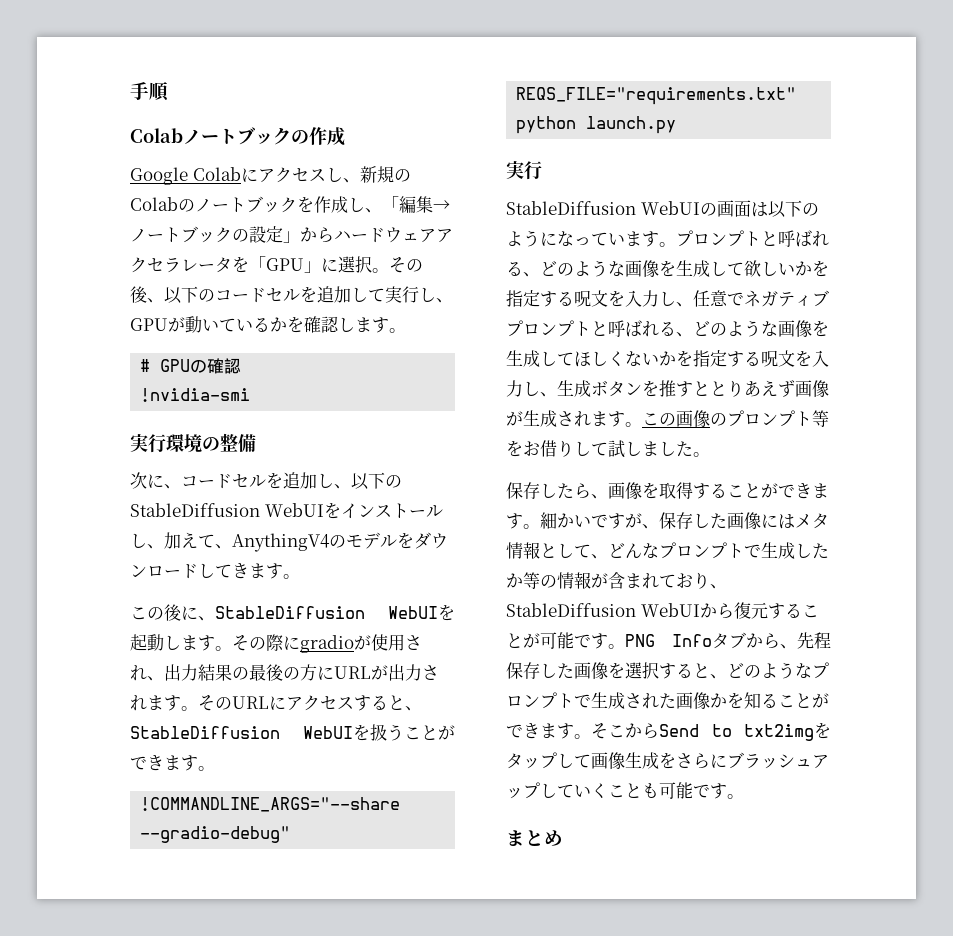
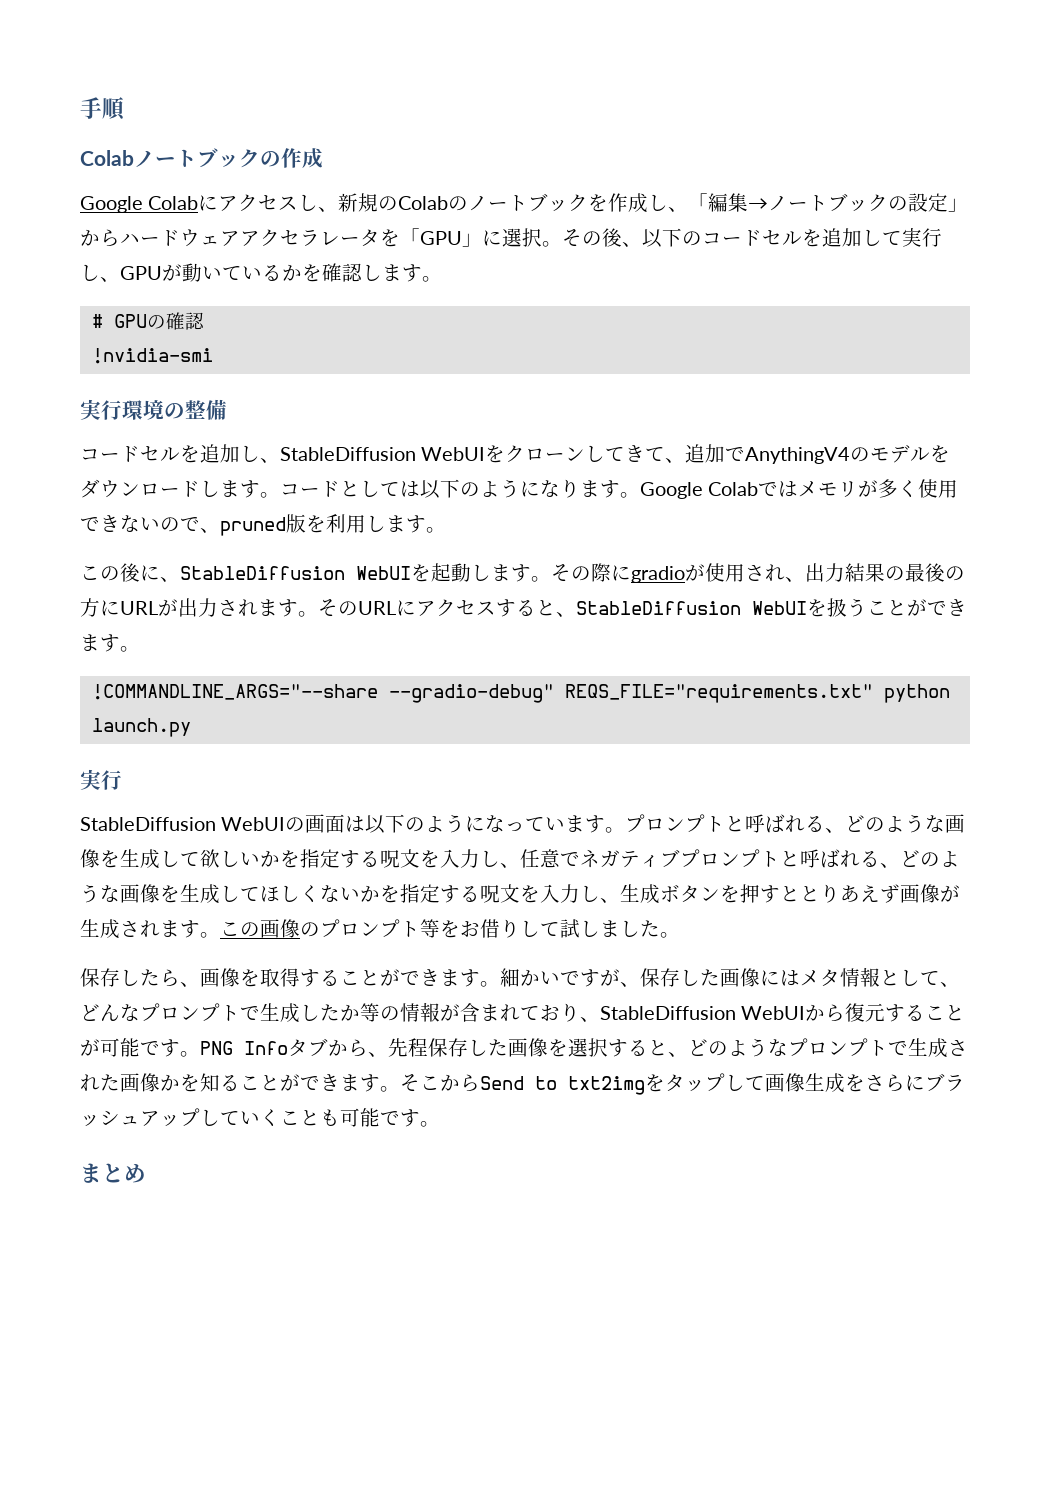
- 次に、コードセルを追加し、以下のStableDiffusion WebUIをインストールし、加えて、AnythingV4のモデルをダウンロードしてきます。
+ コードセルを追加し、StableDiffusion WebUIをクローンしてきて、追加でAnythingV4のモデルをダウンロードします。コードとしては以下のようになります。Google Colabではメモリが多く使用できないので、pruned版を利用します。
- プロンプトと呼ばれる、どのような画像を生成して欲しいかを指定する呪文を入力し、任意でネガティブプロンプトと呼ばれる、どのような画像を生成してほしくないかを指定する呪文を入力し、生成ボタンを推すととりあえず画像が生成されます。
+ プロンプトと呼ばれる、どのような画像を生成して欲しいかを指定する呪文を入力し、任意でネガティブプロンプトと呼ばれる、どのような画像を生成してほしくないかを指定する呪文を入力し、生成ボタンを押すととりあえず画像が生成されます。

